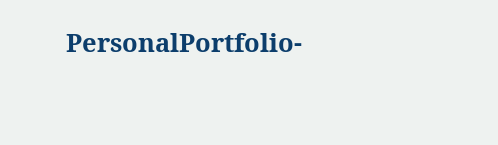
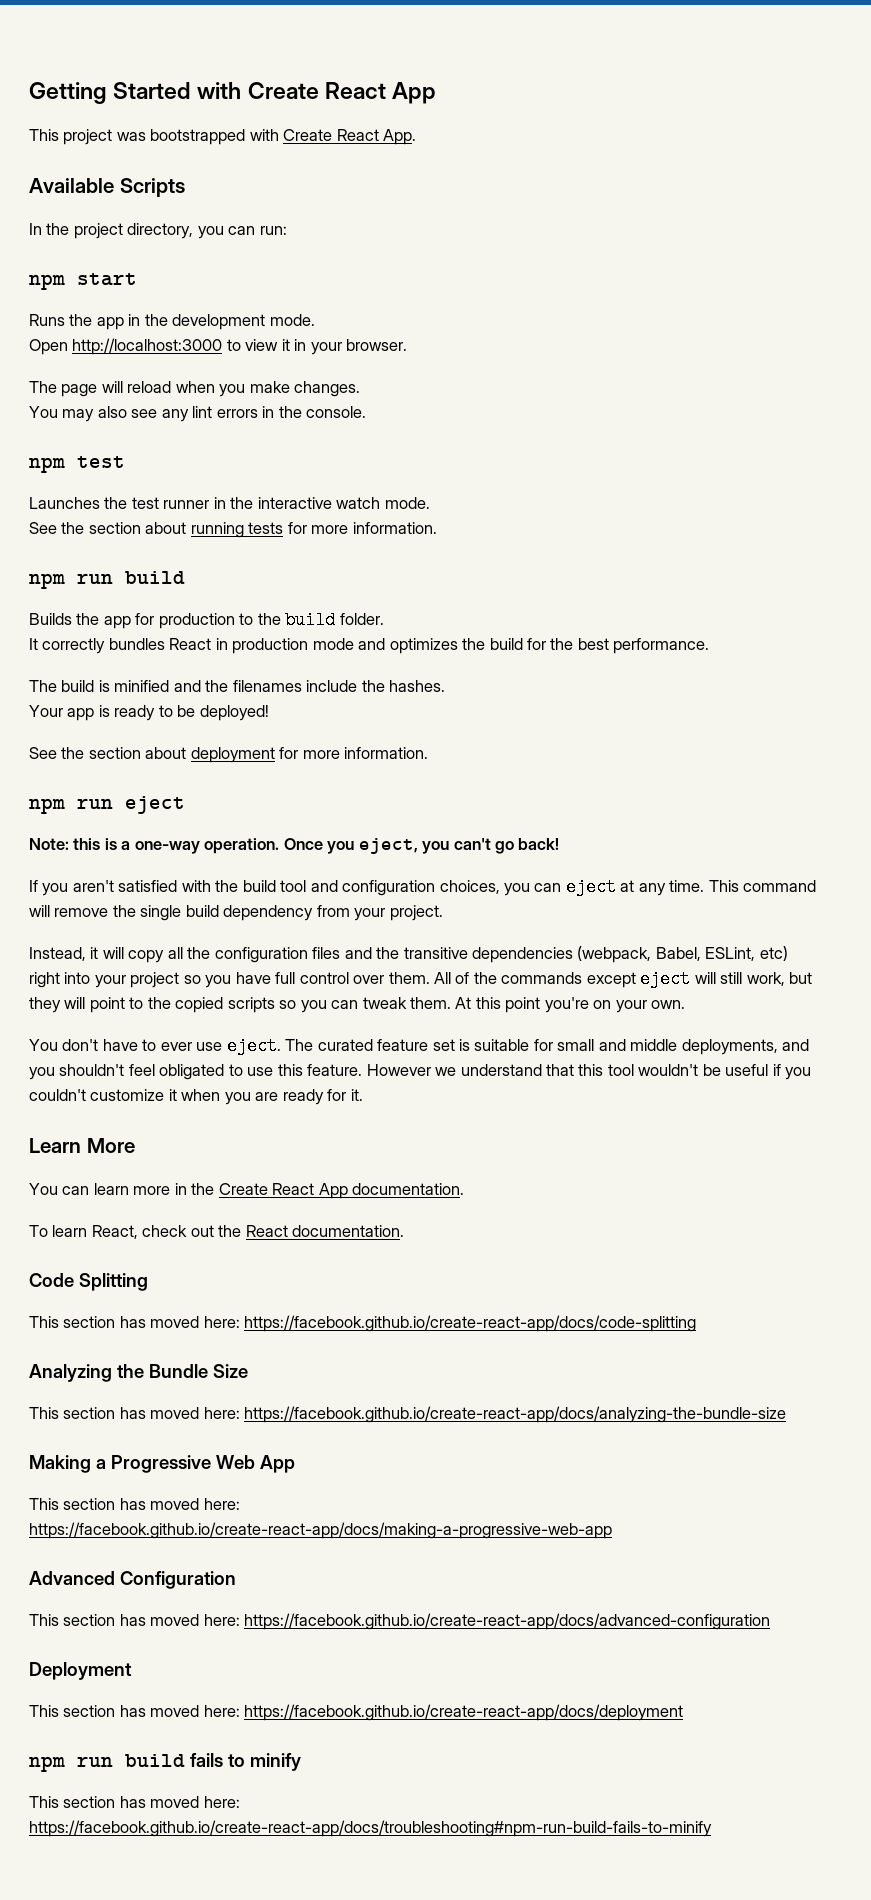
- PersonalPortfolio-
+ Getting Started with Create React App
+ This project was bootstrapped with Create React App.
+ Available Scripts
+ In the project directory, you can run:
+ npm start
+ Runs the app in the development mode.
+ Open http://localhost:3000 to view it in your browser.
+ The page will reload when you make changes.
+ You may also see any lint errors in the console.
+ npm test
+ Launches the test runner in the interactive watch mode.
+ See the section about running tests for more information.
+ npm run build
+ Builds the app for production to the build folder.
+ It correctly bundles React in production mode and optimizes the build for the best performance.
+ The build is minified and the filenames include the hashes.
+ Your app is ready to be deployed!
+ See the section about deployment for more information.
+ npm run eject
+ Note: this is a one-way operation. Once you eject, you can't go back!
+ If you aren't satisfied with the build tool and configuration choices, you can eject at any time. This command will remove the single build dependency from your project.
+ Instead, it will copy all the configuration files and the transitive dependencies (webpack, Babel, ESLint, etc) right into your project so you have full control over them. All of the commands except eject will still work, but they will point to the copied scripts so you can tweak them. At this point you're on your own.
+ You don't have to ever use eject. The curated feature set is suitable for small and middle deployments, and you shouldn't feel obligated to use this feature. However we understand that this tool wouldn't be useful if you couldn't customize it when you are ready for it.
+ Learn More
+ You can learn more in the Create React App documentation.
+ To learn React, check out the React documentation.
+ Code Splitting
+ This section has moved here: https://facebook.github.io/create-react-app/docs/code-splitting
+ Analyzing the Bundle Size
+ This section has moved here: https://facebook.github.io/create-react-app/docs/analyzing-the-bundle-size
+ Making a Progressive Web App
+ This section has moved here: https://facebook.github.io/create-react-app/docs/making-a-progressive-web-app
+ Advanced Configuration
+ This section has moved here: https://facebook.github.io/create-react-app/docs/advanced-configuration
+ Deployment
+ This section has moved here: https://facebook.github.io/create-react-app/docs/deployment
+ npm run build fails to minify
+ This section has moved here: https://facebook.github.io/create-react-app/docs/troubleshooting#npm-run-build-fails-to-minify

